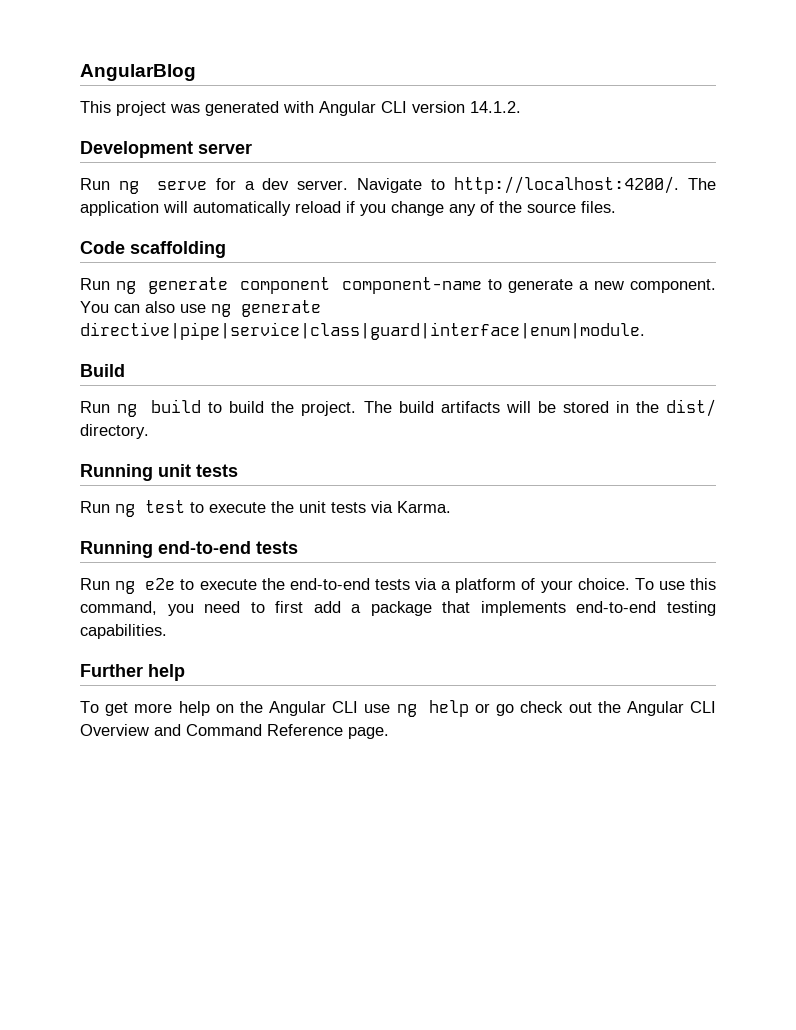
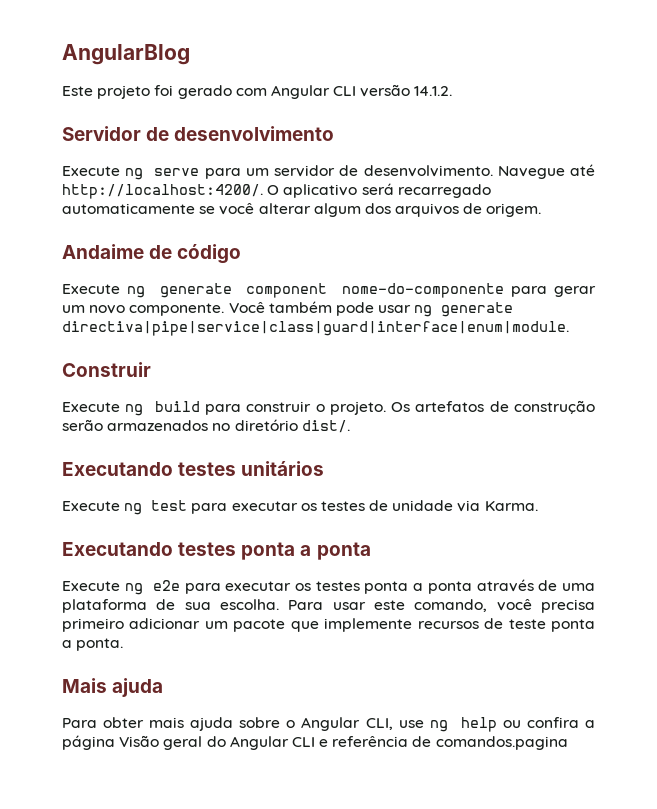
- This project was generated with Angular CLI version 14.1.2.
+ Este projeto foi gerado com Angular CLI versão 14.1.2.
- Development server
- Run ng serve for a dev server. Navigate to http://localhost:4200/. The application will automatically reload if you change any of the source files.
- Code scaffolding
- Run ng generate component component-name to generate a new component. You can also use ng generate directive|pipe|service|class|guard|interface|enum|module.
- Build
- Run ng build to build the project. The build artifacts will be stored in the dist/ directory.
- Running unit tests
- Run ng test to execute the unit tests via Karma.
- Running end-to-end tests
- Run ng e2e to execute the end-to-end tests via a platform of your choice. To use this command, you need to first add a package that implements end-to-end testing capabilities.
- Further help
- To get more help on the Angular CLI use ng help or go check out the Angular CLI Overview and Command Reference page.
+ Servidor de desenvolvimento
+ Execute ng serve para um servidor de desenvolvimento. Navegue até http://localhost:4200/. O aplicativo será recarregado automaticamente se você alterar algum dos arquivos de origem.
+ Andaime de código
+ Execute ng generate component nome-do-componente para gerar um novo componente. Você também pode usar ng generate directiva|pipe|service|class|guard|interface|enum|module.
+ Construir
+ Execute ng build para construir o projeto. Os artefatos de construção serão armazenados no diretório dist/.
+ Executando testes unitários
+ Execute ng test para executar os testes de unidade via Karma.
+ Executando testes ponta a ponta
+ Execute ng e2e para executar os testes ponta a ponta através de uma plataforma de sua escolha. Para usar este comando, você precisa primeiro adicionar um pacote que implemente recursos de teste ponta a ponta.
+ Mais ajuda
+ Para obter mais ajuda sobre o Angular CLI, use ng help ou confira a página Visão geral do Angular CLI e referência de comandos.pagina

